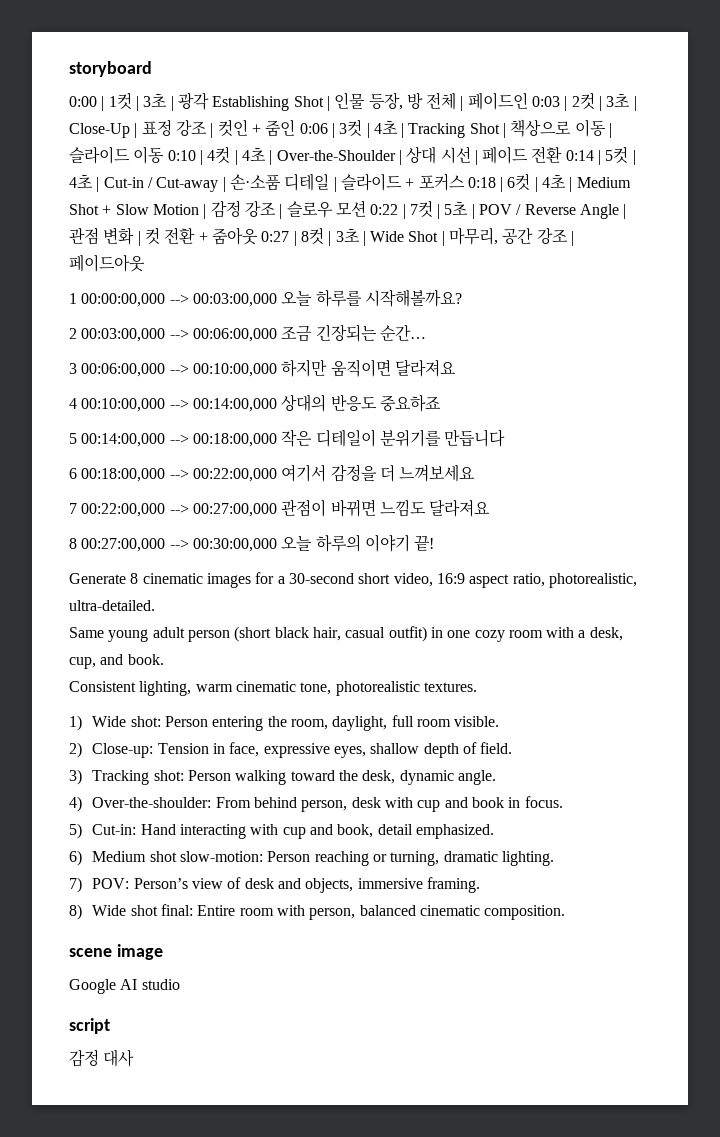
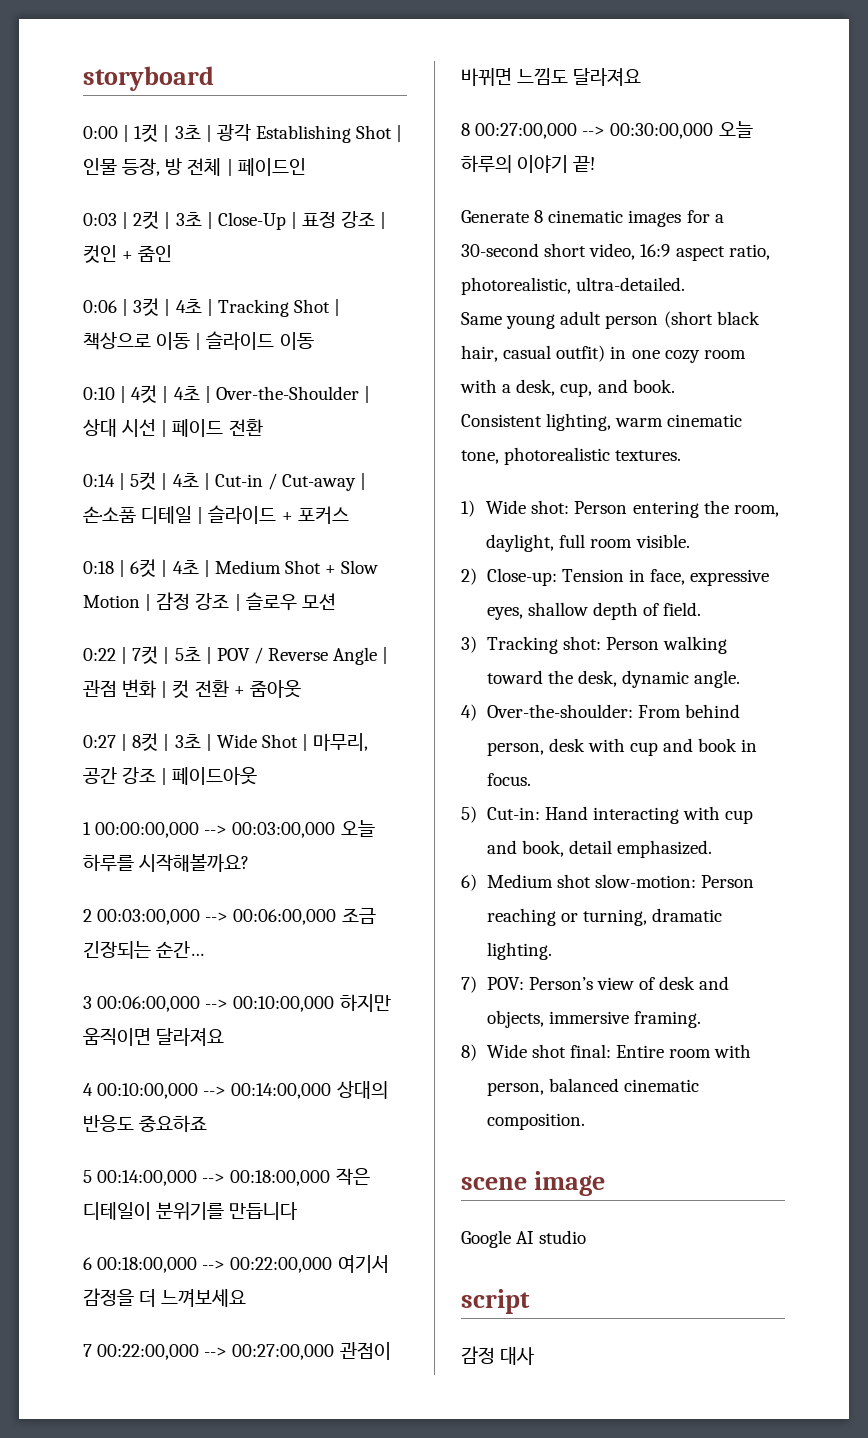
- 0:00 | 1컷 | 3초 | 광각 Establishing Shot | 인물 등장, 방 전체 | 페이드인 0:03 | 2컷 | 3초 | Close-Up | 표정 강조 | 컷인 + 줌인 0:06 | 3컷 | 4초 | Tracking Shot | 책상으로 이동 | 슬라이드 이동 0:10 | 4컷 | 4초 | Over-the-Shoulder | 상대 시선 | 페이드 전환 0:14 | 5컷 | 4초 | Cut-in / Cut-away | 손·소품 디테일 | 슬라이드 + 포커스 0:18 | 6컷 | 4초 | Medium Shot + Slow Motion | 감정 강조 | 슬로우 모션 0:22 | 7컷 | 5초 | POV / Reverse Angle | 관점 변화 | 컷 전환 + 줌아웃 0:27 | 8컷 | 3초 | Wide Shot | 마무리, 공간 강조 | 페이드아웃
+ 0:00 | 1컷 | 3초 | 광각 Establishing Shot | 인물 등장, 방 전체 | 페이드인
+ 0:03 | 2컷 | 3초 | Close-Up | 표정 강조 | 컷인 + 줌인
+ 0:06 | 3컷 | 4초 | Tracking Shot | 책상으로 이동 | 슬라이드 이동
+ 0:10 | 4컷 | 4초 | Over-the-Shoulder | 상대 시선 | 페이드 전환
+ 0:14 | 5컷 | 4초 | Cut-in / Cut-away | 손·소품 디테일 | 슬라이드 + 포커스
+ 0:18 | 6컷 | 4초 | Medium Shot + Slow Motion | 감정 강조 | 슬로우 모션
+ 0:22 | 7컷 | 5초 | POV / Reverse Angle | 관점 변화 | 컷 전환 + 줌아웃
+ 0:27 | 8컷 | 3초 | Wide Shot | 마무리, 공간 강조 | 페이드아웃

